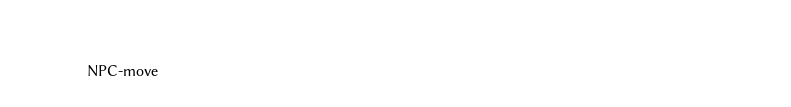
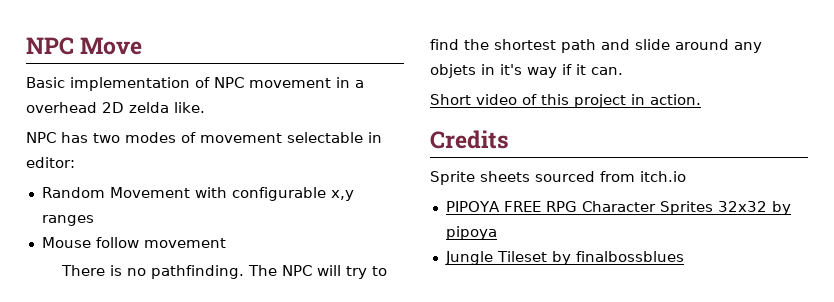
- NPC-move
+ NPC Move
+ Basic implementation of NPC movement in a overhead 2D zelda like.
+ NPC has two modes of movement selectable in editor:
+ Random Movement with configurable x,y ranges
+ Mouse follow movement
+ There is no pathfinding. The NPC will try to find the shortest path and slide around any objets in it's way if it can.
+ Short video of this project in action.
+ Credits
+ Sprite sheets sourced from itch.io
+ PIPOYA FREE RPG Character Sprites 32x32 by pipoya
+ Jungle Tileset by finalbossblues

